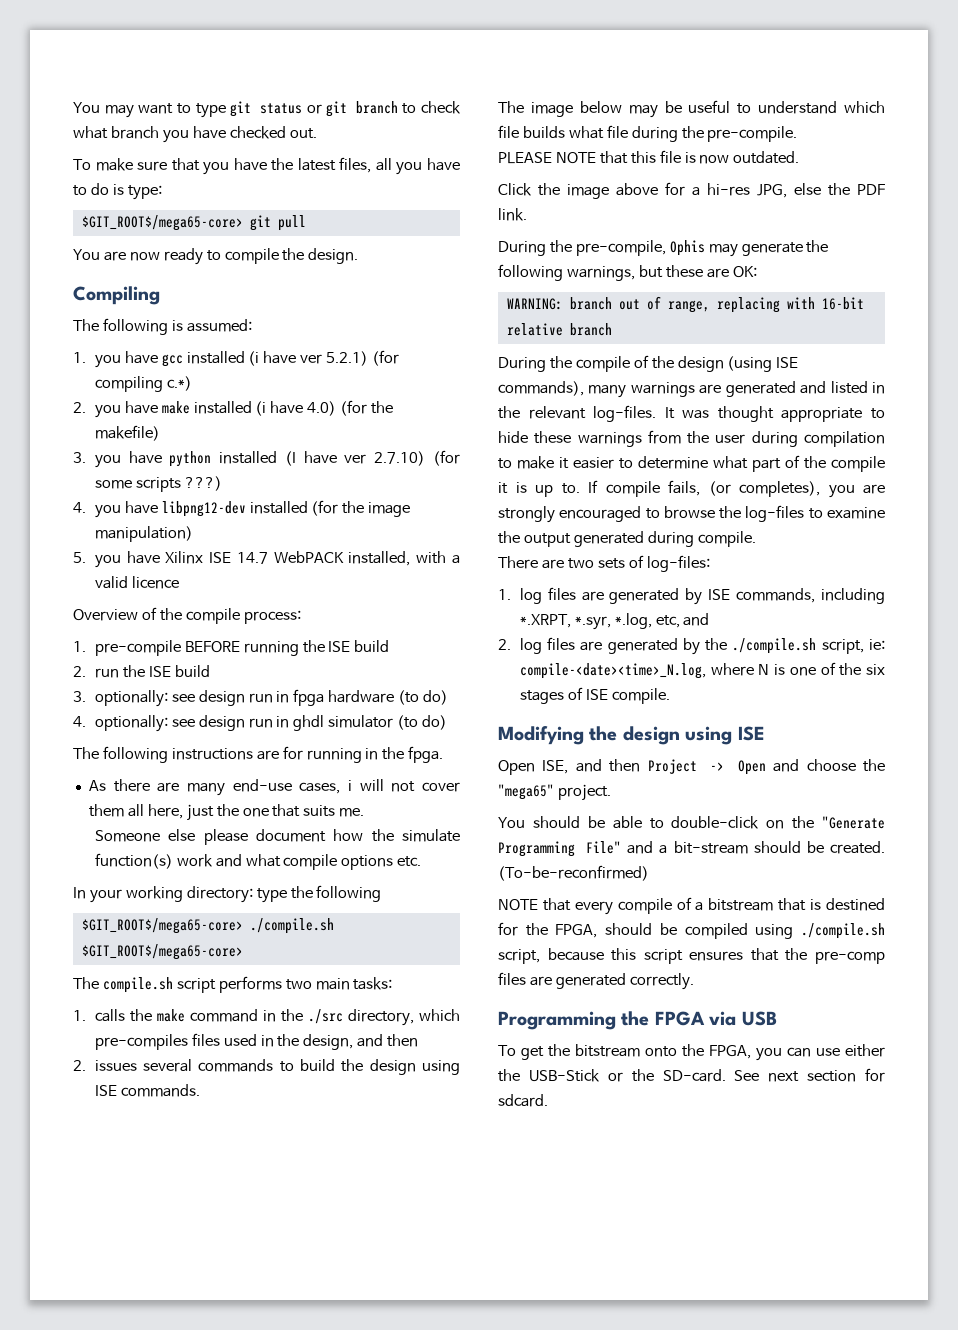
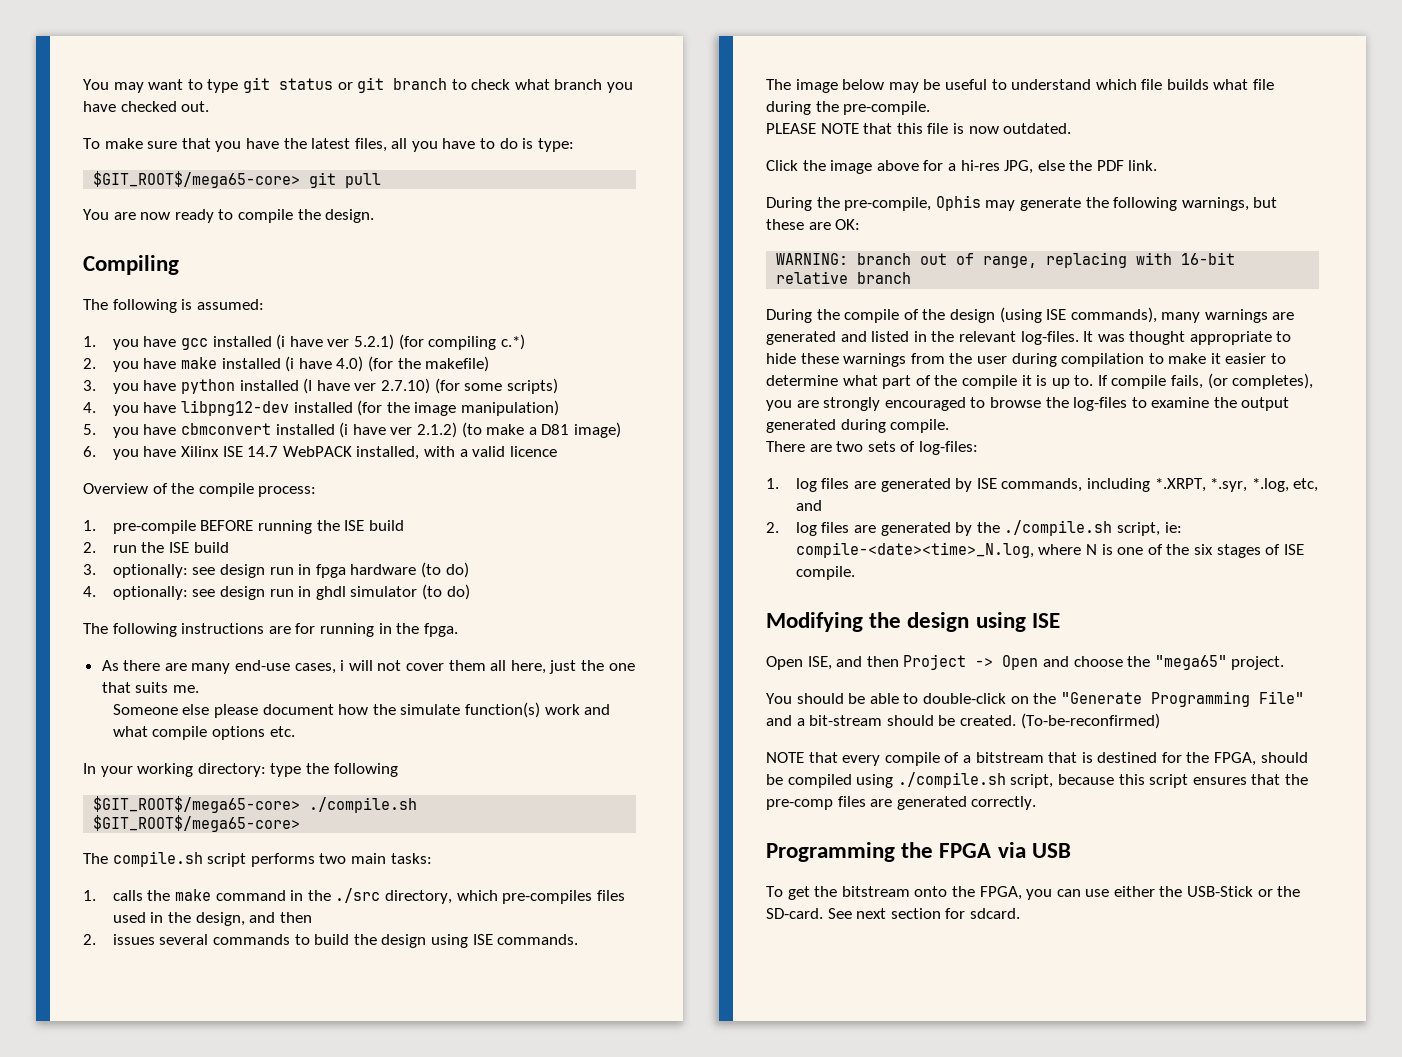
- 3. you have python installed (I have ver 2.7.10) (for some scripts ???)
+ 3. you have python installed (I have ver 2.7.10) (for some scripts)
- 5. you have Xilinx ISE 14.7 WebPACK installed, with a valid licence
+ 5. you have cbmconvert installed (i have ver 2.1.2) (to make a D81 image)
+ 6. you have Xilinx ISE 14.7 WebPACK installed, with a valid licence

